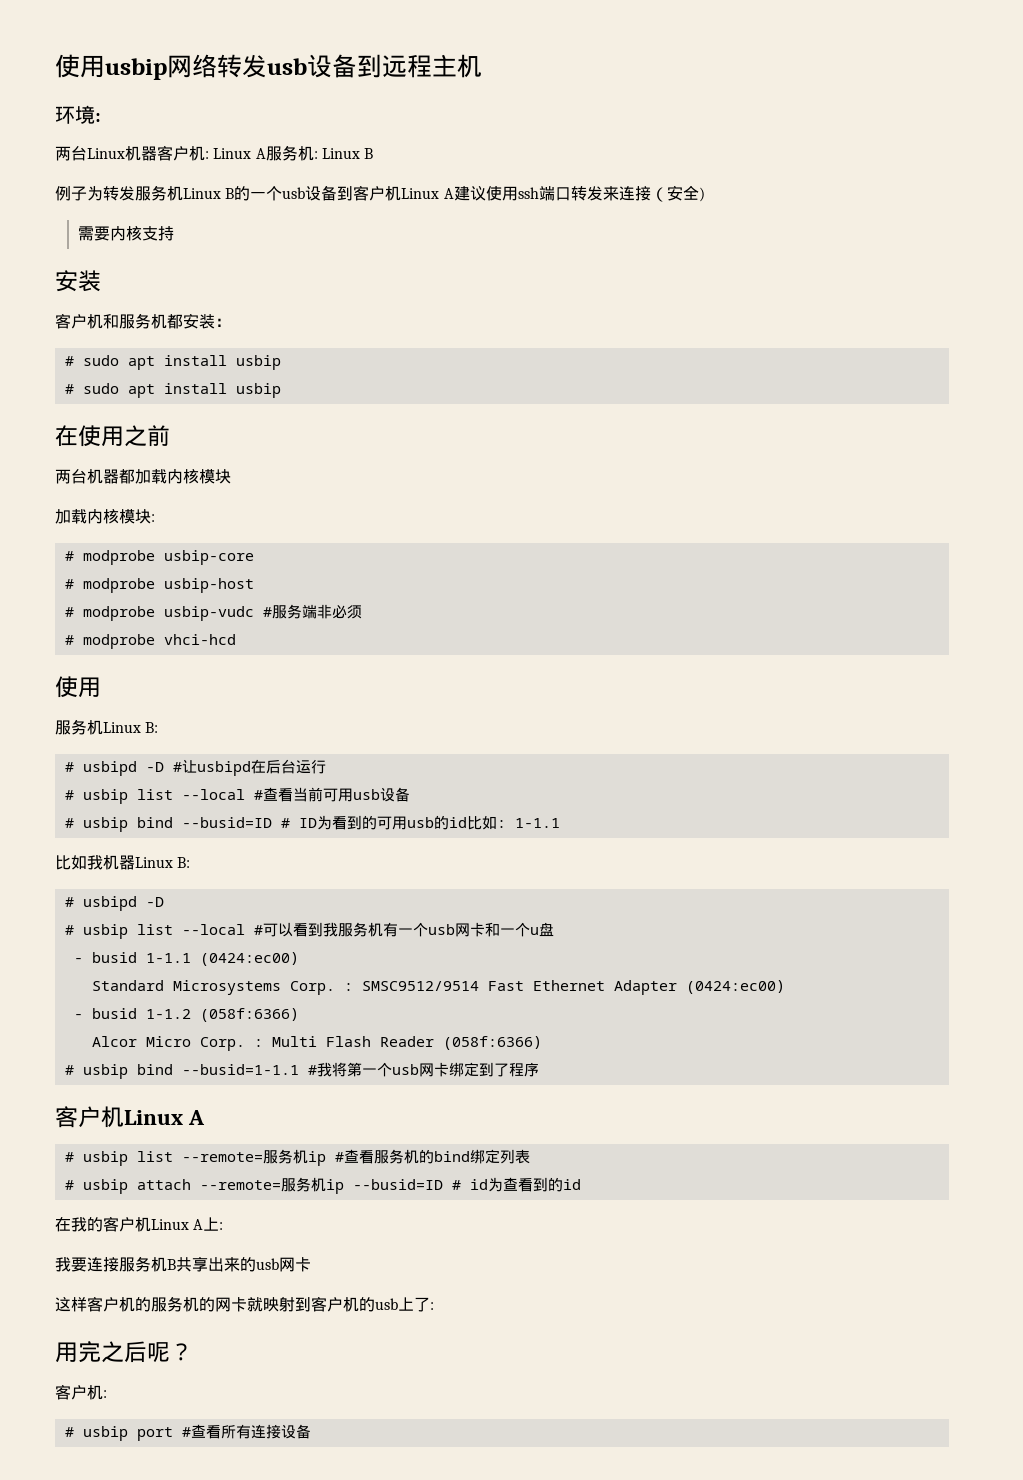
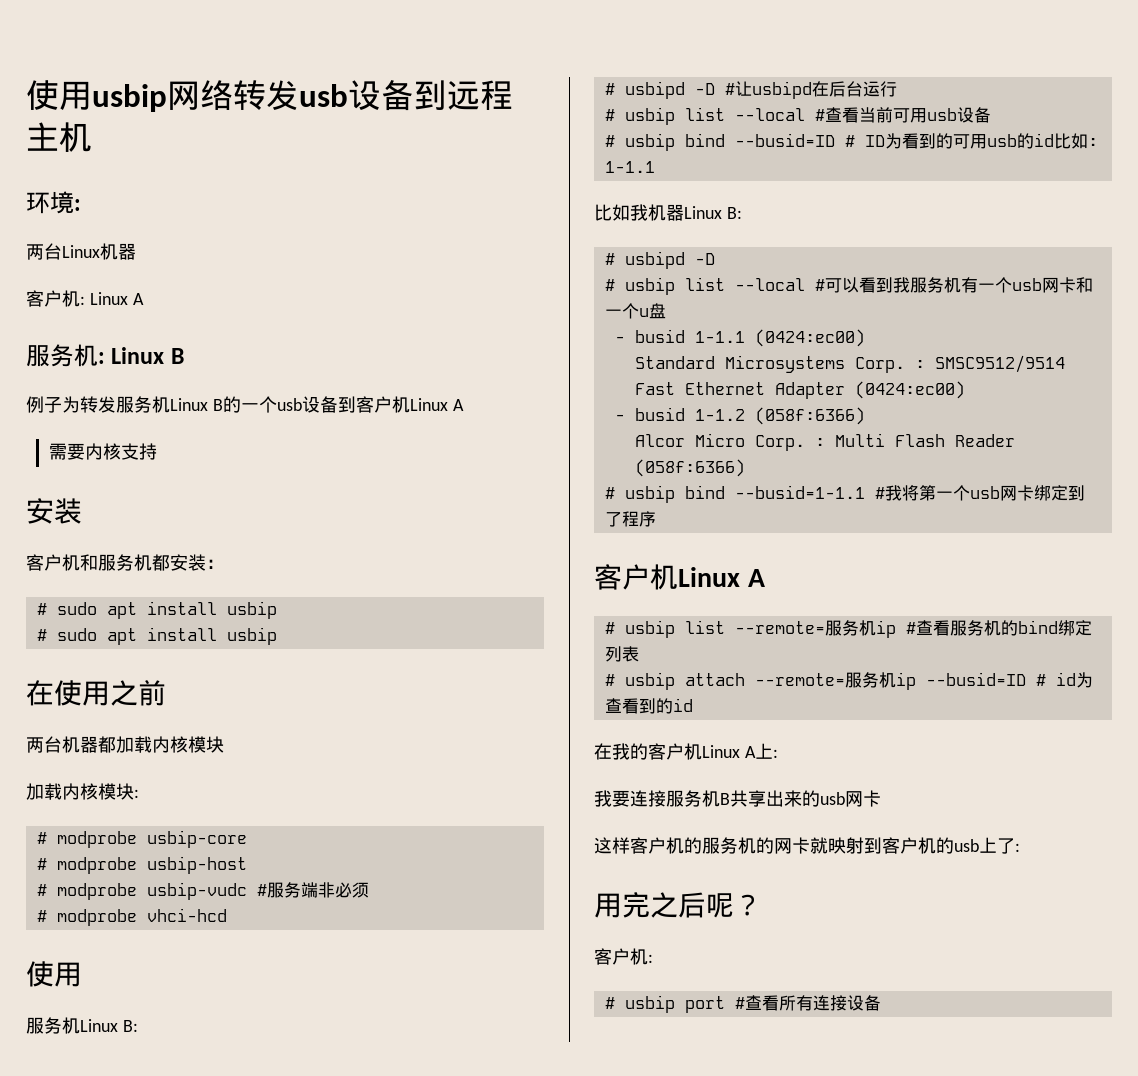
- 两台Linux机器客户机: Linux A服务机: Linux B
+ 两台Linux机器
+ 客户机: Linux A
+ 服务机: Linux B
- 例子为转发服务机Linux B的一个usb设备到客户机Linux A建议使用ssh端口转发来连接（安全)
+ 例子为转发服务机Linux B的一个usb设备到客户机Linux A

